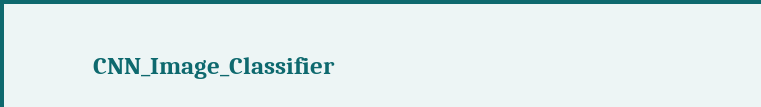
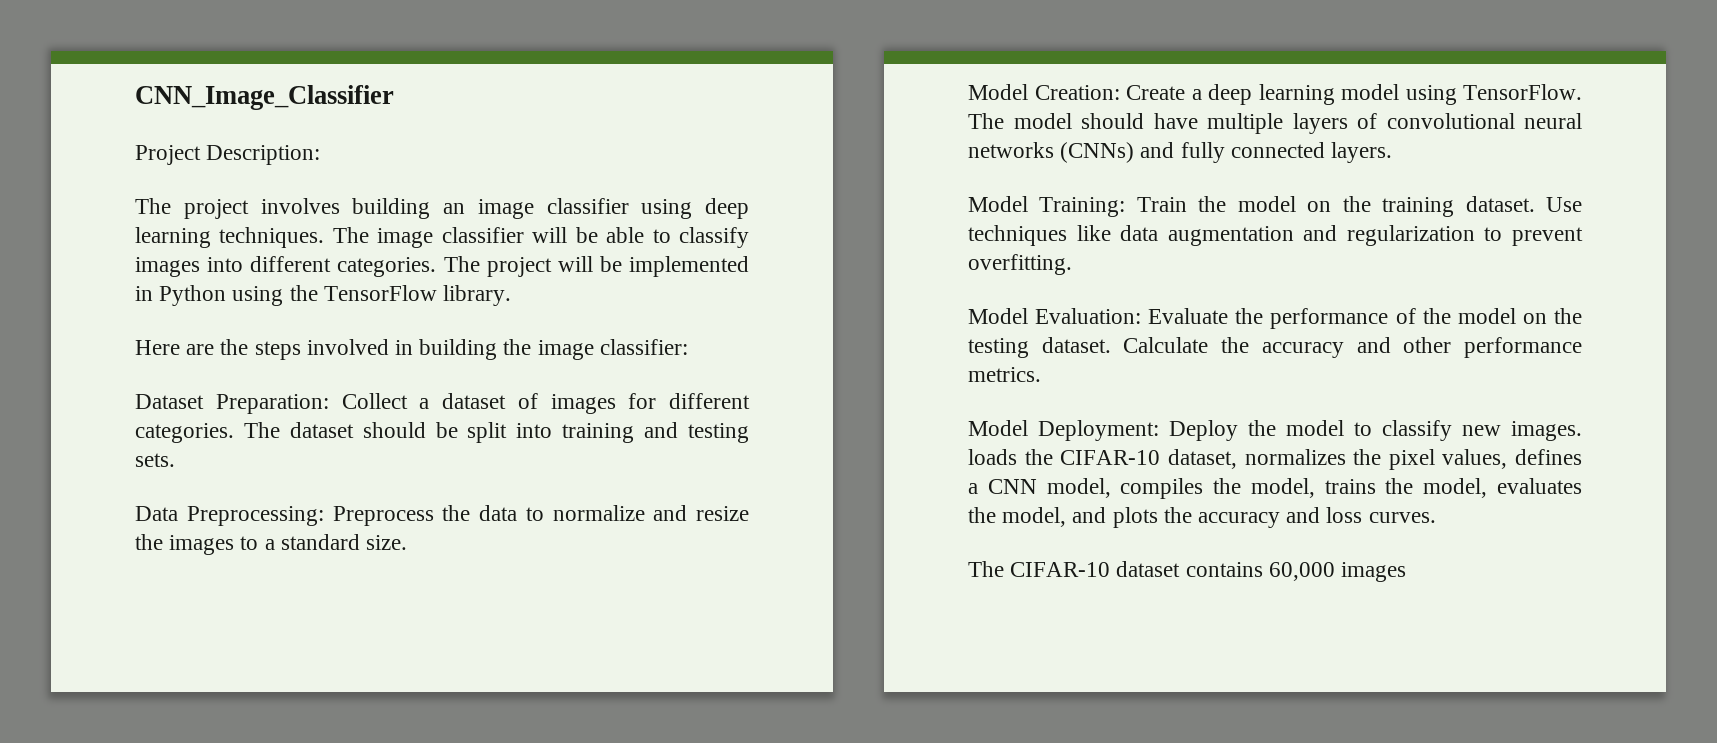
+ Project Description:
+ The project involves building an image classifier using deep learning techniques. The image classifier will be able to classify images into different categories. The project will be implemented in Python using the TensorFlow library.
+ Here are the steps involved in building the image classifier:
+ Dataset Preparation: Collect a dataset of images for different categories. The dataset should be split into training and testing sets.
+ Data Preprocessing: Preprocess the data to normalize and resize the images to a standard size.
+ Model Creation: Create a deep learning model using TensorFlow. The model should have multiple layers of convolutional neural networks (CNNs) and fully connected layers.
+ Model Training: Train the model on the training dataset. Use techniques like data augmentation and regularization to prevent overfitting.
+ Model Evaluation: Evaluate the performance of the model on the testing dataset. Calculate the accuracy and other performance metrics.
+ Model Deployment: Deploy the model to classify new images. loads the CIFAR-10 dataset, normalizes the pixel values, defines a CNN model, compiles the model, trains the model, evaluates the model, and plots the accuracy and loss curves.
+ The CIFAR-10 dataset contains 60,000 images

